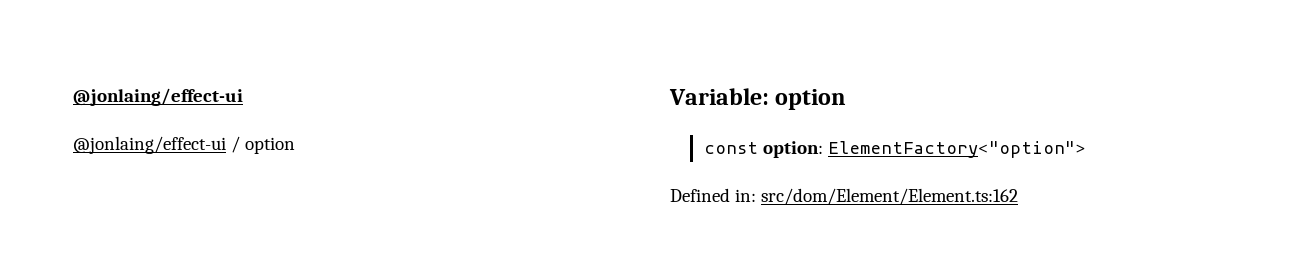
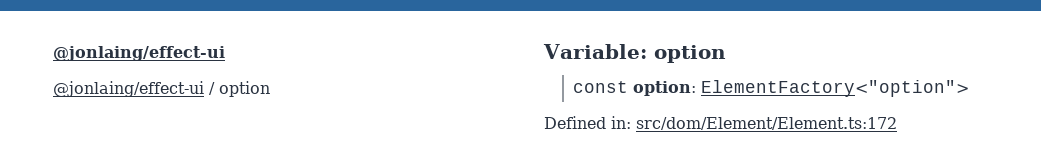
- Defined in: src/dom/Element/Element.ts:162
+ Defined in: src/dom/Element/Element.ts:172

